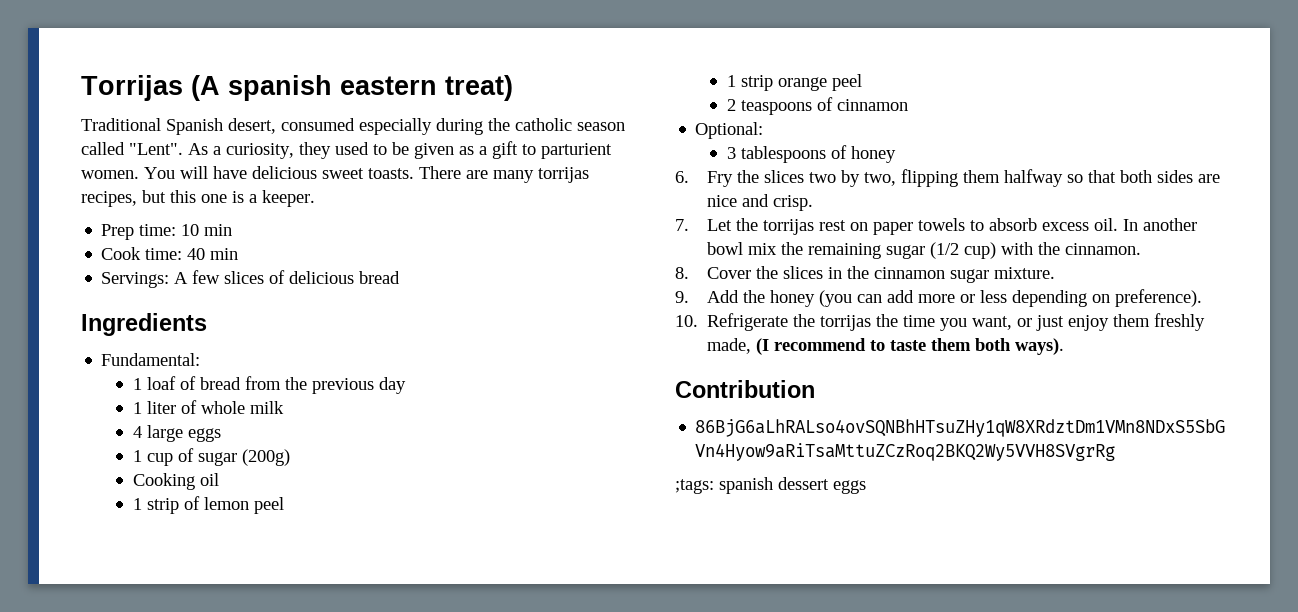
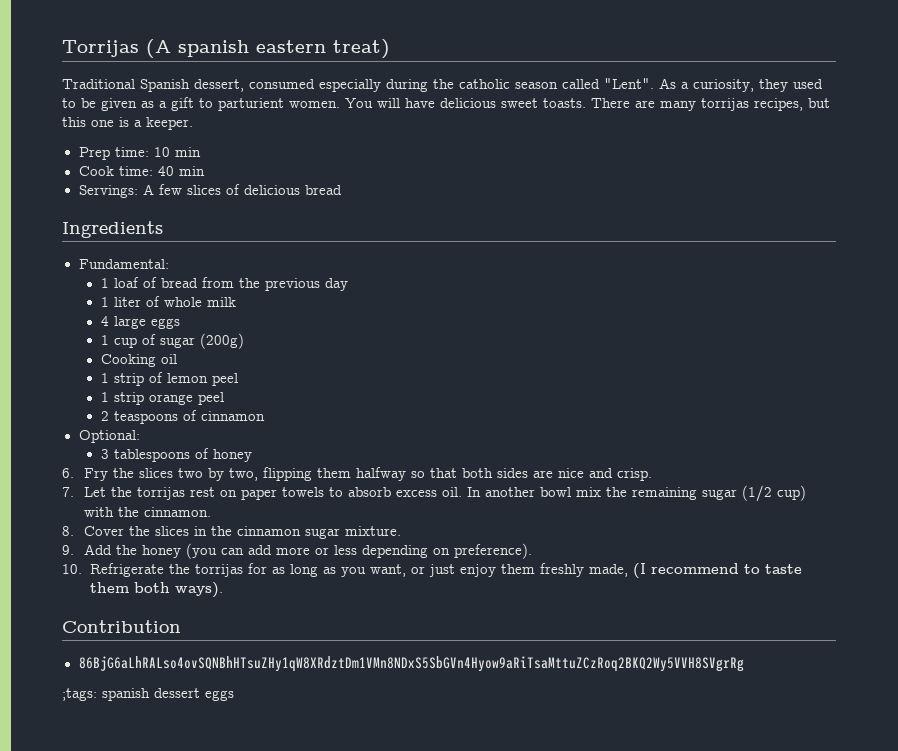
- Traditional Spanish desert, consumed especially during the catholic season called "Lent".
+ Traditional Spanish dessert, consumed especially during the catholic season called "Lent".
- 10. Refrigerate the torrijas the time you want, or just enjoy them freshly made, (I recommend to taste them both ways).
+ 10. Refrigerate the torrijas for as long as you want, or just enjoy them freshly made, (I recommend to taste them both ways).

